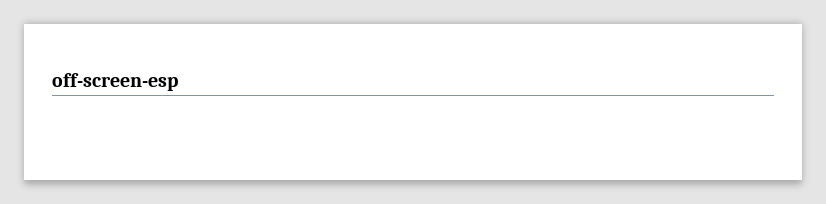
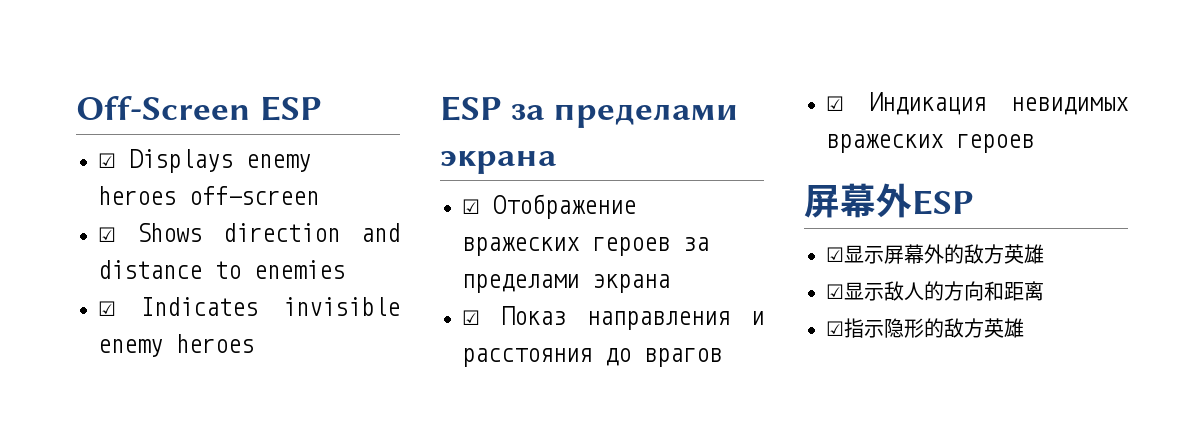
- off-screen-esp
+ Off-Screen ESP
+ ☑ Displays enemy heroes off-screen
+ ☑ Shows direction and distance to enemies
+ ☑ Indicates invisible enemy heroes
+ ESP за пределами экрана
+ ☑ Отображение вражеских героев за пределами экрана
+ ☑ Показ направления и расстояния до врагов
+ ☑ Индикация невидимых вражеских героев
+ 屏幕外ESP
+ ☑显示屏幕外的敌方英雄
+ ☑显示敌人的方向和距离
+ ☑指示隐形的敌方英雄

